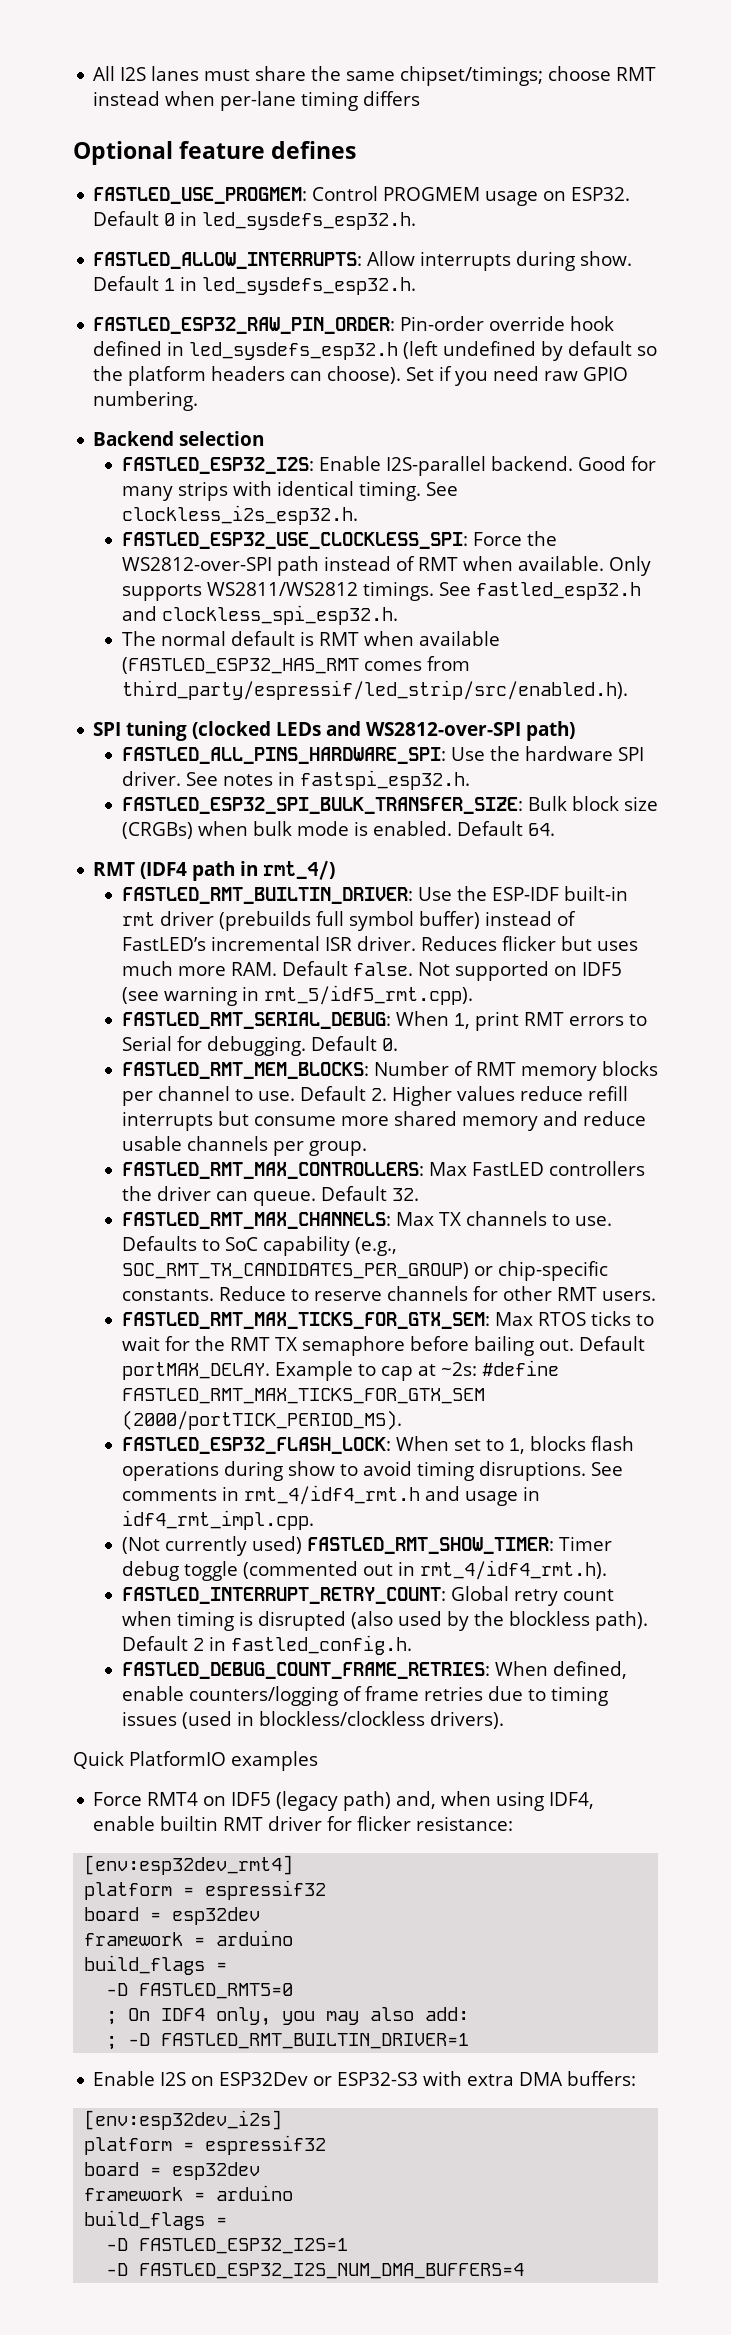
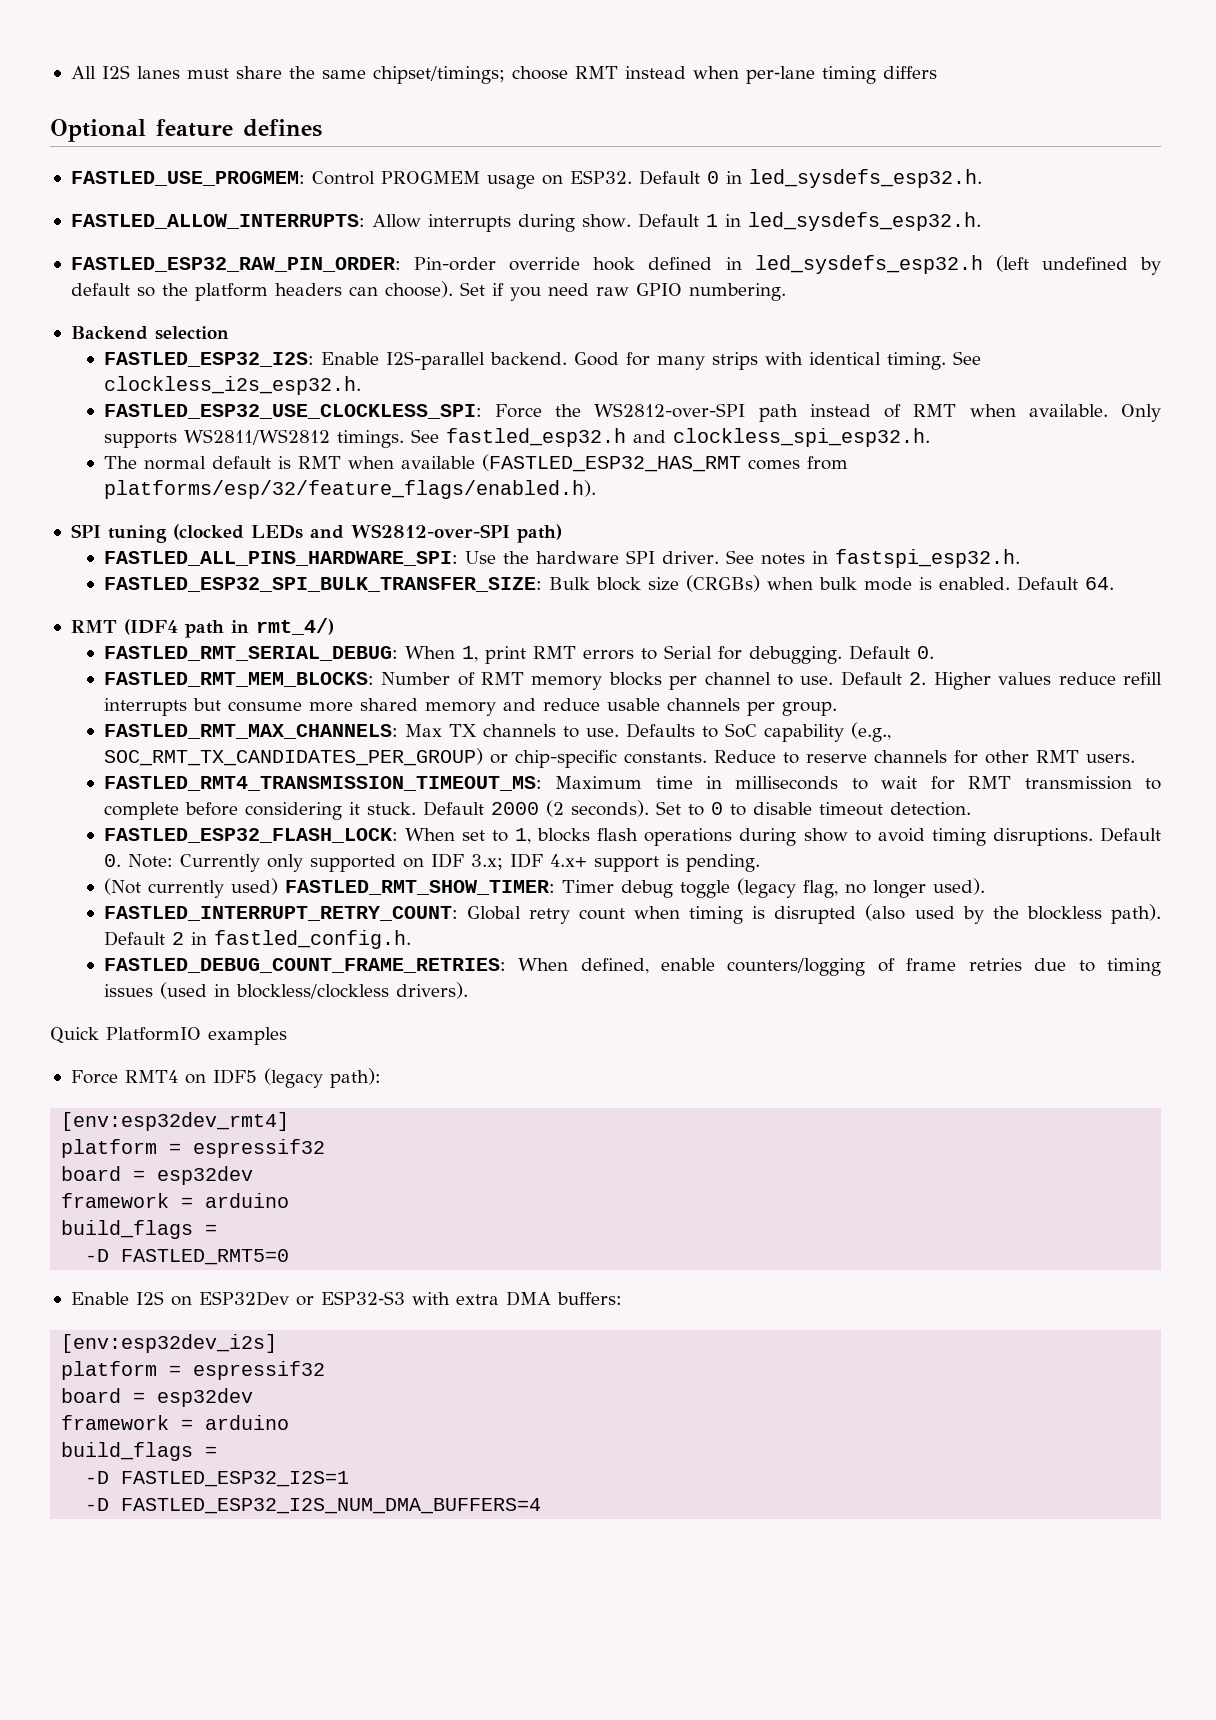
- The normal default is RMT when available (FASTLED_ESP32_HAS_RMT comes from third_party/espressif/led_strip/src/enabled.h).
+ The normal default is RMT when available (FASTLED_ESP32_HAS_RMT comes from platforms/esp/32/feature_flags/enabled.h).
- FASTLED_RMT_BUILTIN_DRIVER: Use the ESP-IDF built-in rmt driver (prebuilds full symbol buffer) instead of FastLED’s incremental ISR driver. Reduces flicker but uses much more RAM. Default false. Not supported on IDF5 (see warning in rmt_5/idf5_rmt.cpp).
- FASTLED_RMT_MAX_CONTROLLERS: Max FastLED controllers the driver can queue. Default 32.
- FASTLED_RMT_MAX_TICKS_FOR_GTX_SEM: Max RTOS ticks to wait for the RMT TX semaphore before bailing out. Default portMAX_DELAY. Example to cap at ~2s: #define FASTLED_RMT_MAX_TICKS_FOR_GTX_SEM (2000/portTICK_PERIOD_MS).
+ FASTLED_RMT4_TRANSMISSION_TIMEOUT_MS: Maximum time in milliseconds to wait for RMT transmission to complete before considering it stuck. Default 2000 (2 seconds). Set to 0 to disable timeout detection.
- See comments in rmt_4/idf4_rmt.h and usage in idf4_rmt_impl.cpp.
+ Default 0. Note: Currently only supported on IDF 3.x; IDF 4.x+ support is pending.
- (Not currently used) FASTLED_RMT_SHOW_TIMER: Timer debug toggle (commented out in rmt_4/idf4_rmt.h).
+ (Not currently used) FASTLED_RMT_SHOW_TIMER: Timer debug toggle (legacy flag, no longer used).
- Force RMT4 on IDF5 (legacy path) and, when using IDF4, enable builtin RMT driver for flicker resistance:
+ Force RMT4 on IDF5 (legacy path):
- ; On IDF4 only, you may also add:
- ; -D FASTLED_RMT_BUILTIN_DRIVER=1

